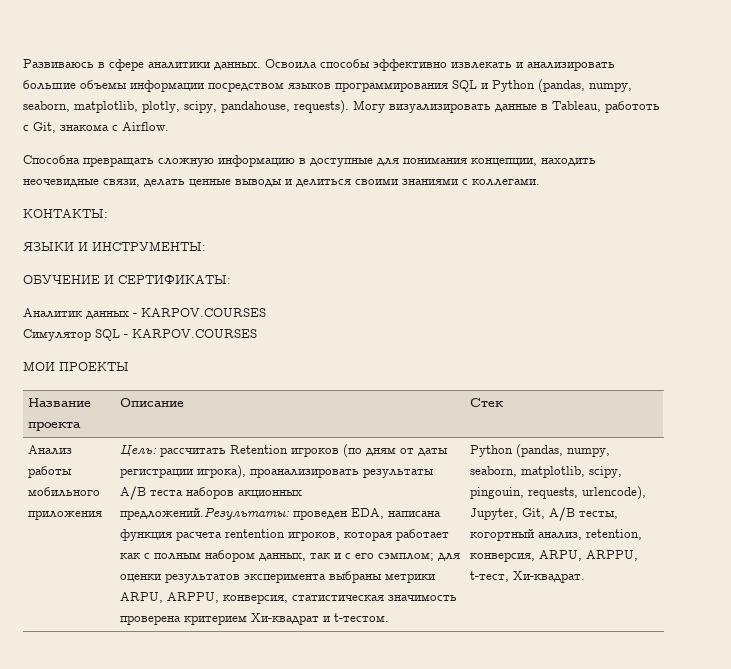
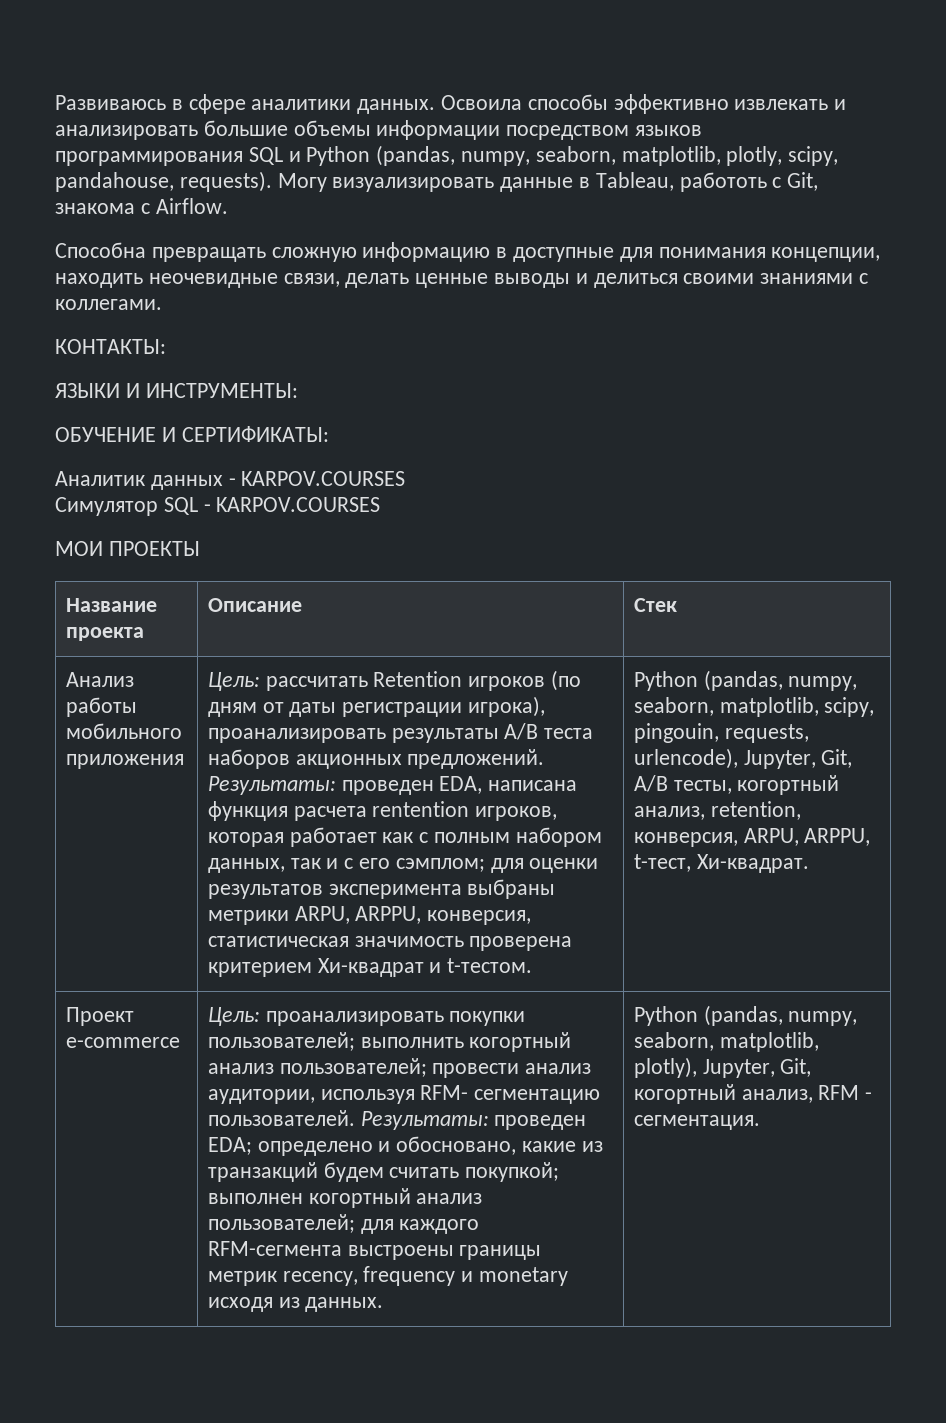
- Цель: рассчитать Retention игроков (по дням от даты регистрации игрока), проанализировать результаты А/В теста наборов акционных предложений.Результаты: проведен EDA, написана функция расчета rentention игроков, которая работает как с полным набором данных, так и с его сэмплом; для оценки результатов эксперимента выбраны метрики ARPU, ARPPU, конверсия, статистическая значимость проверена критерием Хи-квадрат и t-тестом.
+ Цель: рассчитать Retention игроков (по дням от даты регистрации игрока), проанализировать результаты А/В теста наборов акционных предложений. Результаты: проведен EDA, написана функция расчета rentention игроков, которая работает как с полным набором данных, так и с его сэмплом; для оценки результатов эксперимента выбраны метрики ARPU, ARPPU, конверсия, статистическая значимость проверена критерием Хи-квадрат и t-тестом.
+ Проект e-commerce | Цель: проанализировать покупки пользователей; выполнить когортный анализ пользователей; провести анализ аудитории, используя RFM- сегментацию пользователей. Результаты: проведен EDA; определено и обосновано, какие из транзакций будем считать покупкой; выполнен когортный анализ пользователей; для каждого RFM-сегмента выстроены границы метрик recency, frequency и monetary исходя из данных. | Python (pandas, numpy, seaborn, matplotlib, plotly), Jupyter, Git, когортный анализ, RFM - сегментация.

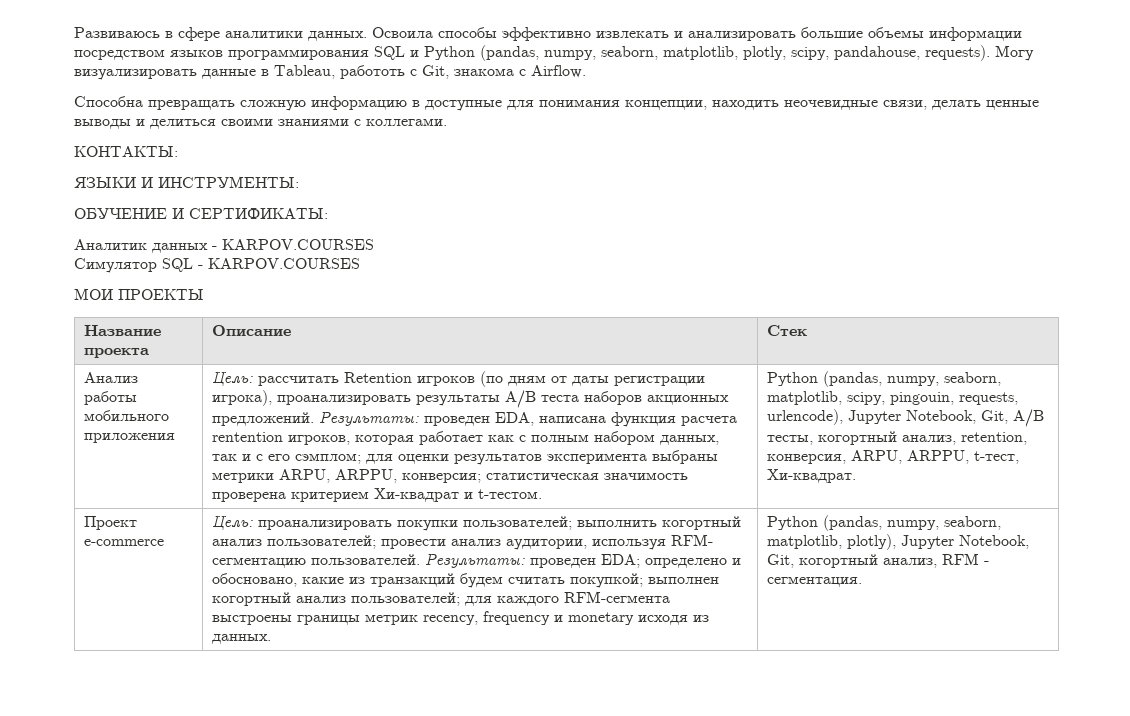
- Результаты: проведен EDA, написана функция расчета rentention игроков, которая работает как с полным набором данных, так и с его сэмплом; для оценки результатов эксперимента выбраны метрики ARPU, ARPPU, конверсия, статистическая значимость проверена критерием Хи-квадрат и t-тестом.
+ Результаты: проведен EDA, написана функция расчета rentention игроков, которая работает как с полным набором данных, так и с его сэмплом; для оценки результатов эксперимента выбраны метрики ARPU, ARPPU, конверсия; статистическая значимость проверена критерием Хи-квадрат и t-тестом.
- Python (pandas, numpy, seaborn, matplotlib, scipy, pingouin, requests, urlencode), Jupyter, Git, A/B тесты, когортный анализ, retention, конверсия, ARPU, ARPPU, t-тест, Хи-квадрат.
+ Python (pandas, numpy, seaborn, matplotlib, scipy, pingouin, requests, urlencode), Jupyter Notebook, Git, A/B тесты, когортный анализ, retention, конверсия, ARPU, ARPPU, t-тест, Хи-квадрат.
- Python (pandas, numpy, seaborn, matplotlib, plotly), Jupyter, Git, когортный анализ, RFM - сегментация.
+ Python (pandas, numpy, seaborn, matplotlib, plotly), Jupyter Notebook, Git, когортный анализ, RFM - сегментация.

